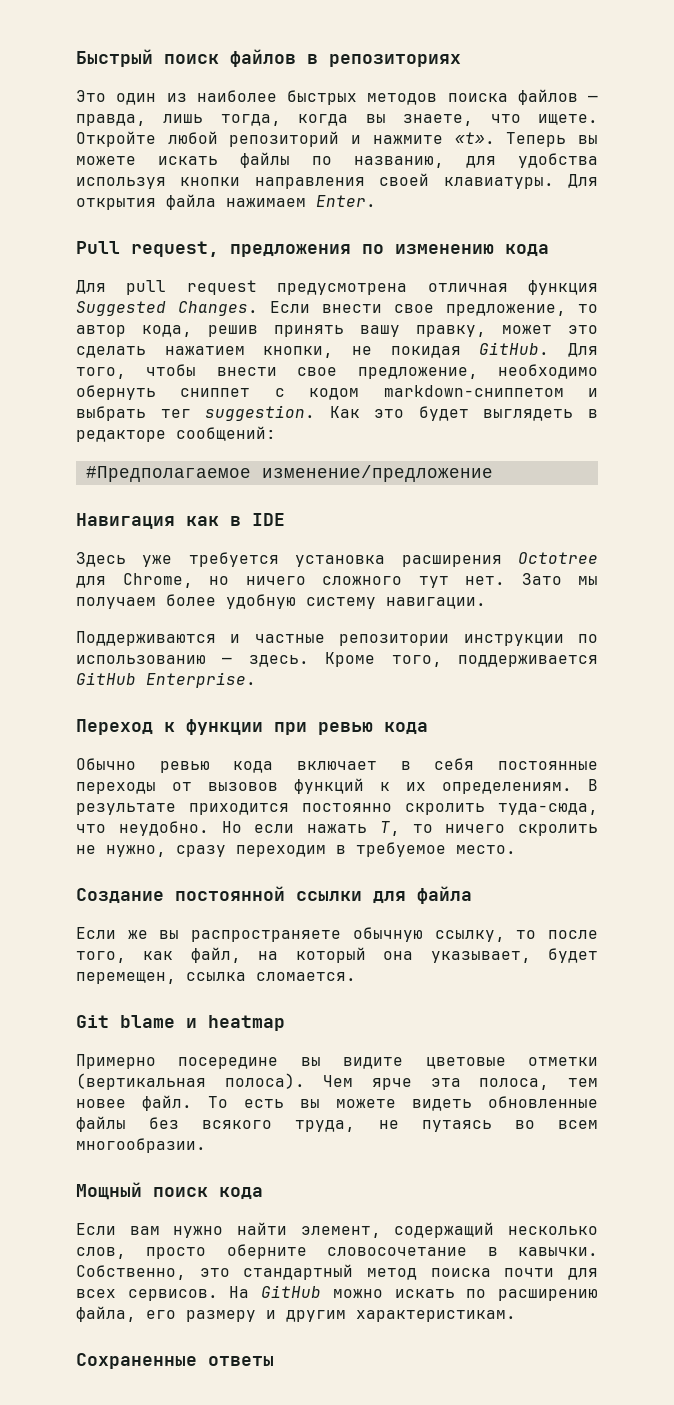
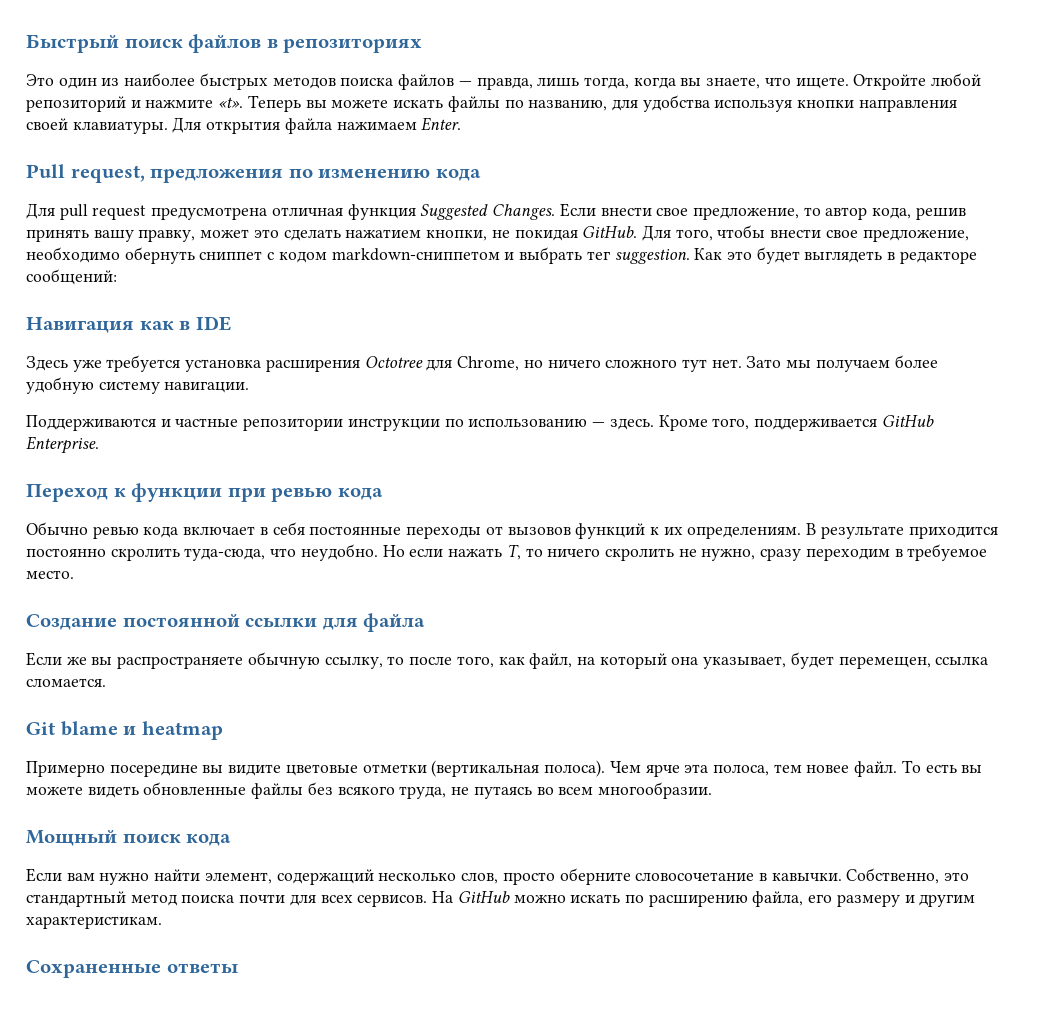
- #Предполагаемое изменение/предложение

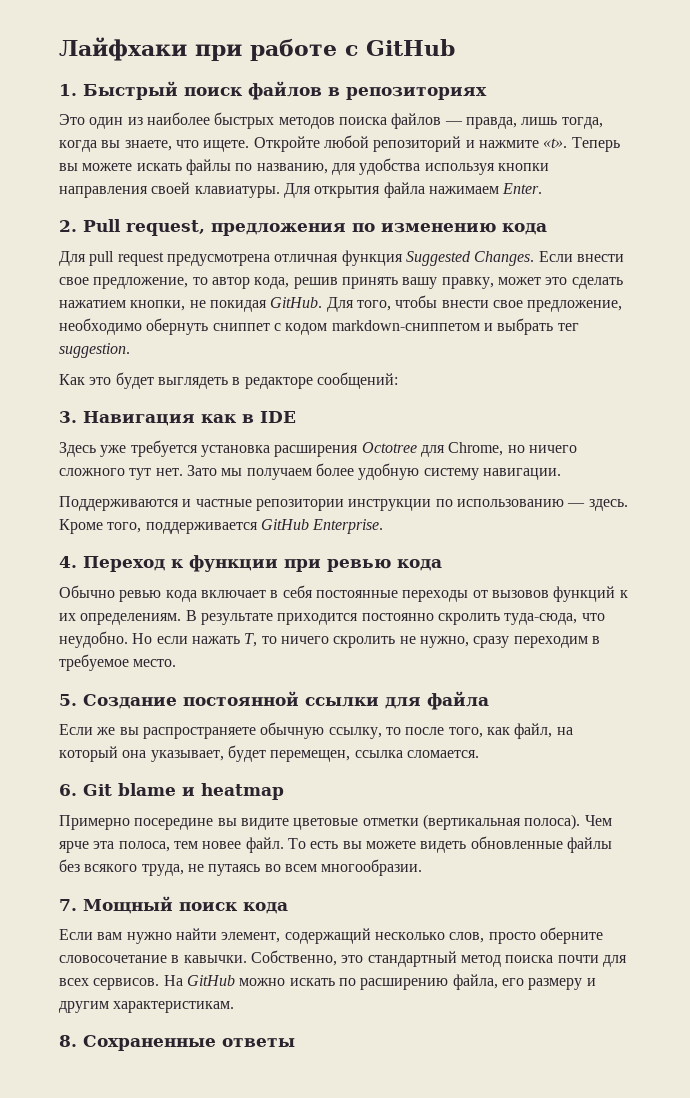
- Быстрый поиск файлов в репозиториях
+ Лайфхаки при работе с GitHub
+ 1. Быстрый поиск файлов в репозиториях
- Pull request, предложения по изменению кода
+ 2. Pull request, предложения по изменению кода
- Для того, чтобы внести свое предложение, необходимо обернуть сниппет с кодом markdown-сниппетом и выбрать тег suggestion. Как это будет выглядеть в редакторе сообщений:
+ Для того, чтобы внести свое предложение, необходимо обернуть сниппет с кодом markdown-сниппетом и выбрать тег suggestion.
+ Как это будет выглядеть в редакторе сообщений:
- Навигация как в IDE
+ 3. Навигация как в IDE
- Переход к функции при ревью кода
+ 4. Переход к функции при ревью кода
- Создание постоянной ссылки для файла
+ 5. Создание постоянной ссылки для файла
- Git blame и heatmap
+ 6. Git blame и heatmap
- Мощный поиск кода
+ 7. Мощный поиск кода
- Сохраненные ответы
+ 8. Сохраненные ответы

